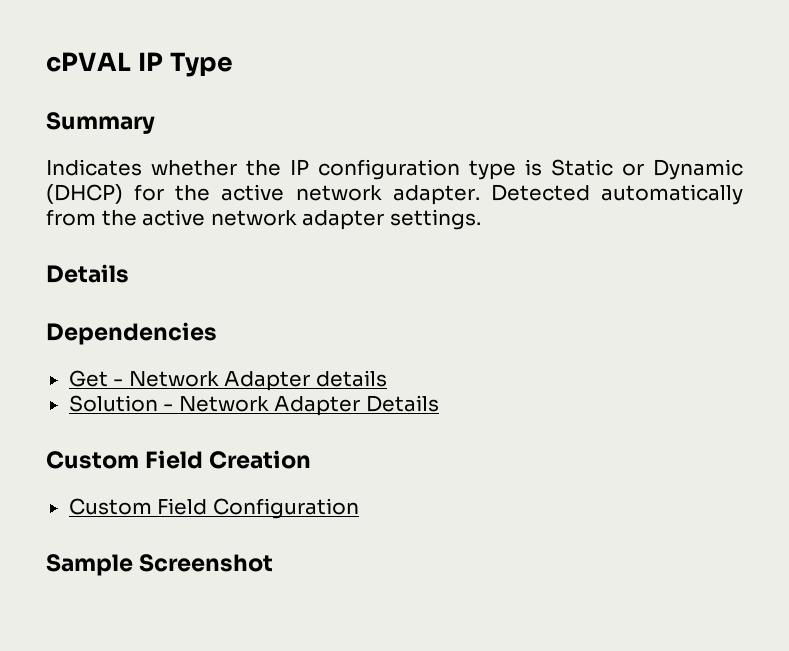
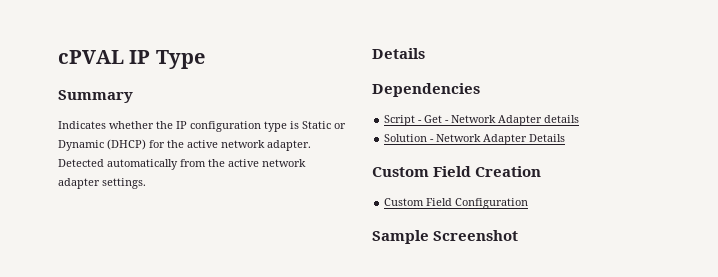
- Get - Network Adapter details
+ Script - Get - Network Adapter details

